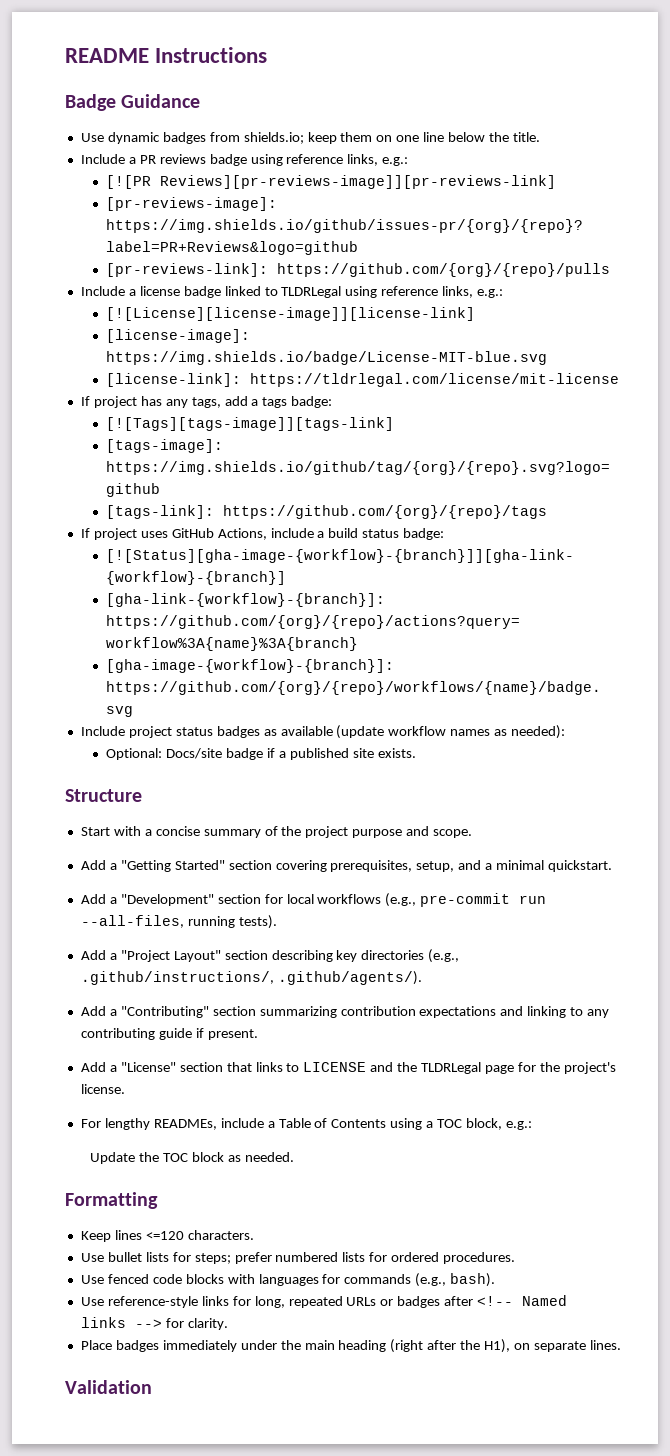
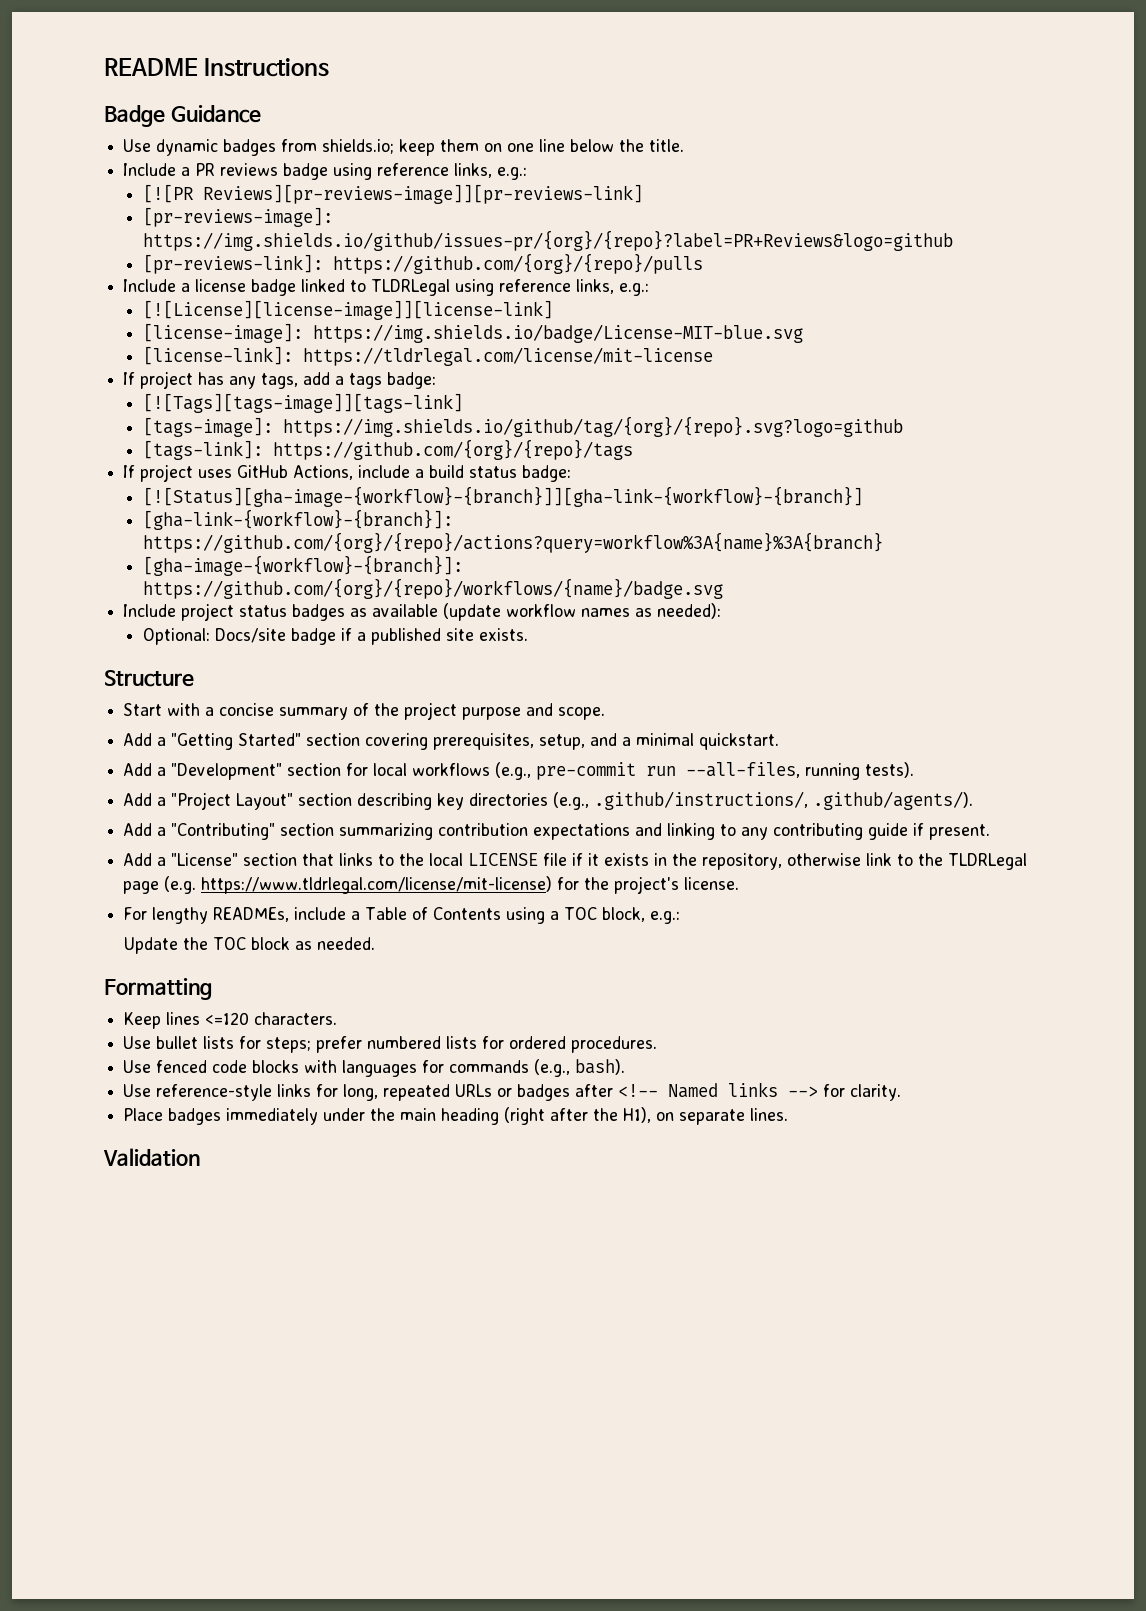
- Add a "License" section that links to LICENSE and the TLDRLegal page for the project's license.
+ Add a "License" section that links to the local LICENSE file if it exists in the repository, otherwise link to the TLDRLegal page (e.g. https://www.tldrlegal.com/license/mit-license) for the project's license.

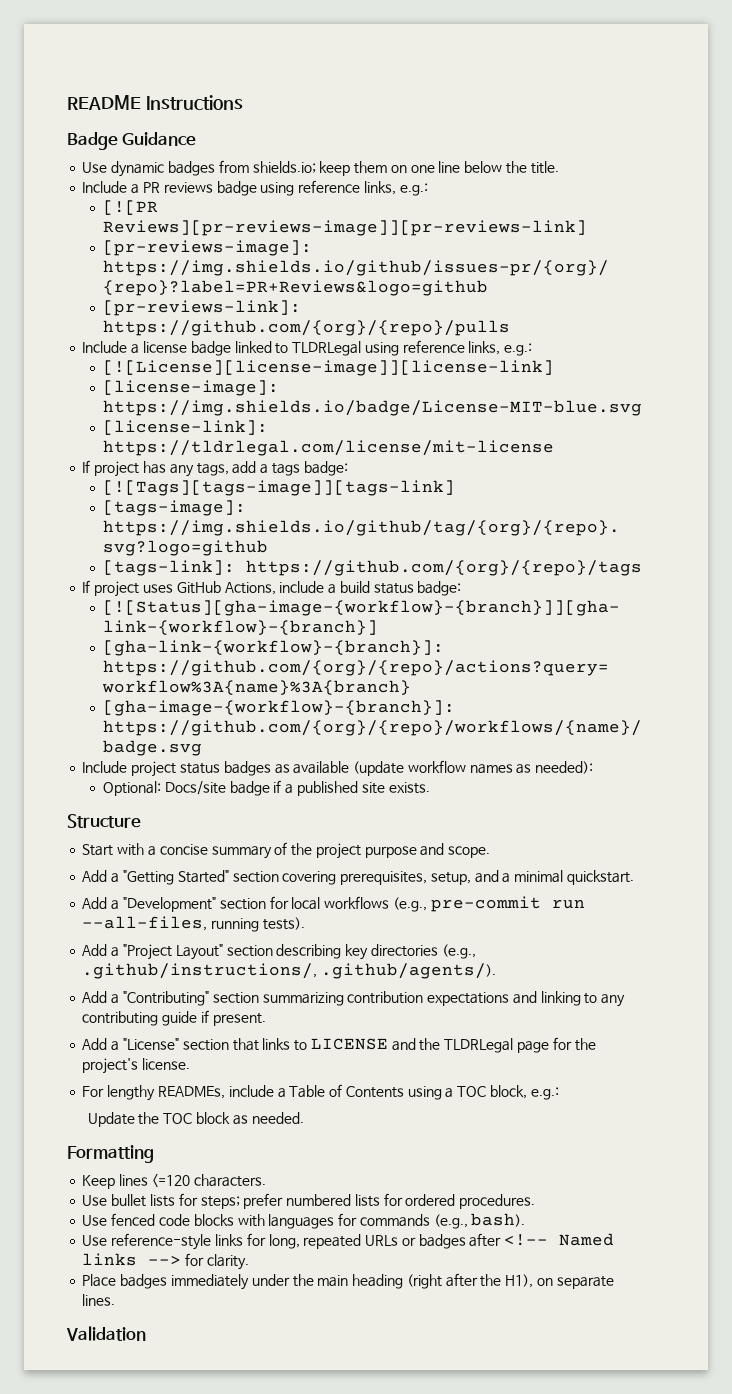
- Add a "License" section that links to the local LICENSE file if it exists in the repository, otherwise link to the TLDRLegal page (e.g. https://www.tldrlegal.com/license/mit-license) for the project's license.
+ Add a "License" section that links to LICENSE and the TLDRLegal page for the project's license.

